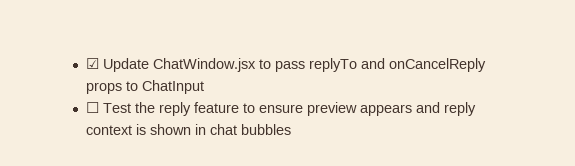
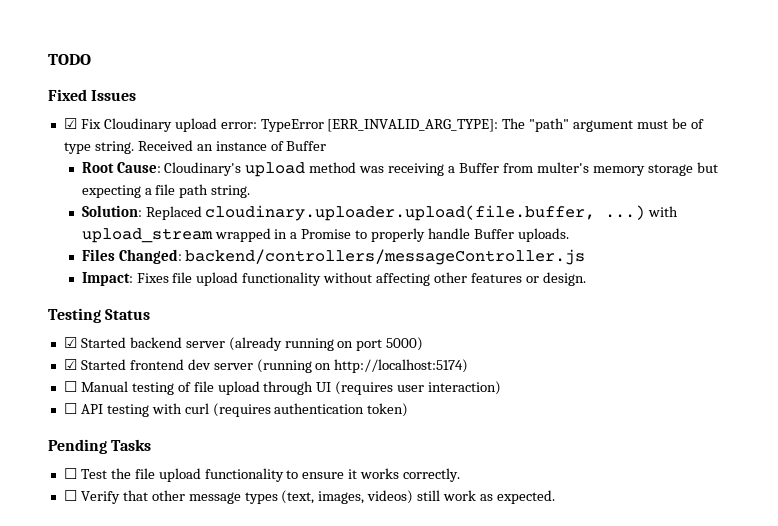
- ☑ Update ChatWindow.jsx to pass replyTo and onCancelReply props to ChatInput
- ☐ Test the reply feature to ensure preview appears and reply context is shown in chat bubbles
+ TODO
+ Fixed Issues
+ ☑ Fix Cloudinary upload error: TypeError [ERR_INVALID_ARG_TYPE]: The "path" argument must be of type string. Received an instance of Buffer
+ Root Cause: Cloudinary's upload method was receiving a Buffer from multer's memory storage but expecting a file path string.
+ Solution: Replaced cloudinary.uploader.upload(file.buffer, ...) with upload_stream wrapped in a Promise to properly handle Buffer uploads.
+ Files Changed: backend/controllers/messageController.js
+ Impact: Fixes file upload functionality without affecting other features or design.
+ Testing Status
+ ☑ Started backend server (already running on port 5000)
+ ☑ Started frontend dev server (running on http://localhost:5174)
+ ☐ Manual testing of file upload through UI (requires user interaction)
+ ☐ API testing with curl (requires authentication token)
+ Pending Tasks
+ ☐ Test the file upload functionality to ensure it works correctly.
+ ☐ Verify that other message types (text, images, videos) still work as expected.

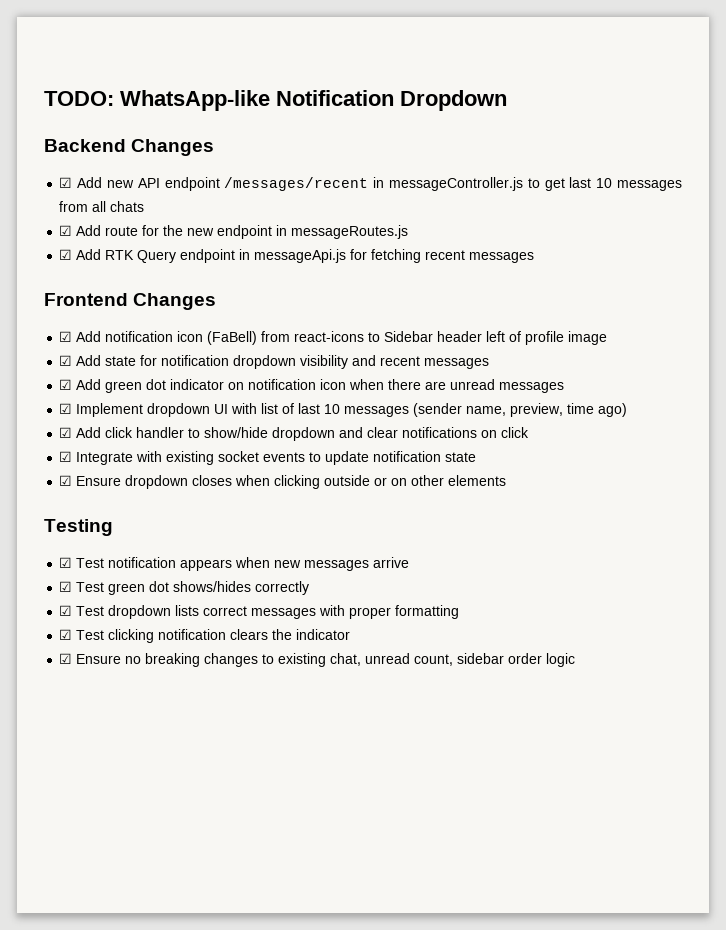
- TODO
- Fixed Issues
- ☑ Fix Cloudinary upload error: TypeError [ERR_INVALID_ARG_TYPE]: The "path" argument must be of type string. Received an instance of Buffer
- Root Cause: Cloudinary's upload method was receiving a Buffer from multer's memory storage but expecting a file path string.
- Solution: Replaced cloudinary.uploader.upload(file.buffer, ...) with upload_stream wrapped in a Promise to properly handle Buffer uploads.
- Files Changed: backend/controllers/messageController.js
- Impact: Fixes file upload functionality without affecting other features or design.
+ TODO: WhatsApp-like Notification Dropdown
+ Backend Changes
+ ☑ Add new API endpoint /messages/recent in messageController.js to get last 10 messages from all chats
+ ☑ Add route for the new endpoint in messageRoutes.js
+ ☑ Add RTK Query endpoint in messageApi.js for fetching recent messages
+ Frontend Changes
+ ☑ Add notification icon (FaBell) from react-icons to Sidebar header left of profile image
+ ☑ Add state for notification dropdown visibility and recent messages
+ ☑ Add green dot indicator on notification icon when there are unread messages
+ ☑ Implement dropdown UI with list of last 10 messages (sender name, preview, time ago)
+ ☑ Add click handler to show/hide dropdown and clear notifications on click
+ ☑ Integrate with existing socket events to update notification state
+ ☑ Ensure dropdown closes when clicking outside or on other elements
- Testing Status
- ☑ Started backend server (already running on port 5000)
- ☑ Started frontend dev server (running on http://localhost:5174)
- ☐ Manual testing of file upload through UI (requires user interaction)
- ☐ API testing with curl (requires authentication token)
- Pending Tasks
- ☐ Test the file upload functionality to ensure it works correctly.
- ☐ Verify that other message types (text, images, videos) still work as expected.
+ Testing
+ ☑ Test notification appears when new messages arrive
+ ☑ Test green dot shows/hides correctly
+ ☑ Test dropdown lists correct messages with proper formatting
+ ☑ Test clicking notification clears the indicator
+ ☑ Ensure no breaking changes to existing chat, unread count, sidebar order logic

